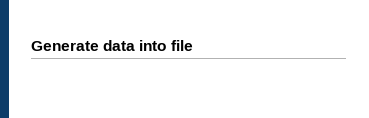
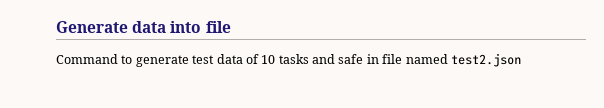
+ Command to generate test data of 10 tasks and safe in file named test2.json

